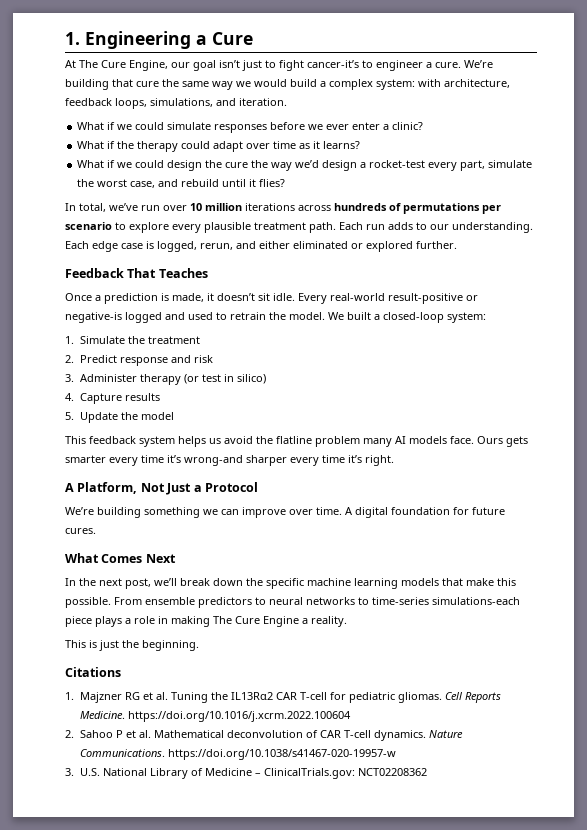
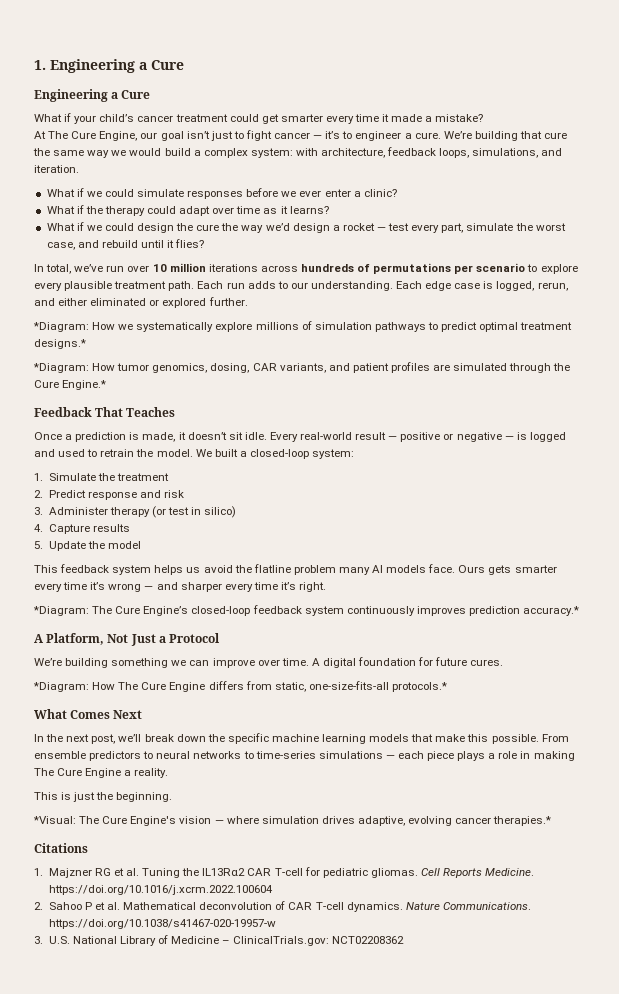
  1. Engineering a Cure
+ Engineering a Cure
+ What if your child’s cancer treatment could get smarter every time it made a mistake?
- At The Cure Engine, our goal isn’t just to fight cancer-it’s to engineer a cure.
+ At The Cure Engine, our goal isn’t just to fight cancer — it’s to engineer a cure.
- What if we could design the cure the way we’d design a rocket-test every part, simulate the worst case, and rebuild until it flies?
+ What if we could design the cure the way we’d design a rocket — test every part, simulate the worst case, and rebuild until it flies?
+ *Diagram: How we systematically explore millions of simulation pathways to predict optimal treatment designs.*
+ *Diagram: How tumor genomics, dosing, CAR variants, and patient profiles are simulated through the Cure Engine.*
- Every real-world result-positive or negative-is logged and used to retrain the model.
+ Every real-world result — positive or negative — is logged and used to retrain the model.
- Ours gets smarter every time it’s wrong-and sharper every time it’s right.
+ Ours gets smarter every time it’s wrong — and sharper every time it’s right.
+ *Diagram: The Cure Engine’s closed-loop feedback system continuously improves prediction accuracy.*
+ *Diagram: How The Cure Engine differs from static, one-size-fits-all protocols.*
- From ensemble predictors to neural networks to time-series simulations-each piece plays a role in making The Cure Engine a reality.
+ From ensemble predictors to neural networks to time-series simulations — each piece plays a role in making The Cure Engine a reality.
+ *Visual: The Cure Engine's vision — where simulation drives adaptive, evolving cancer therapies.*

